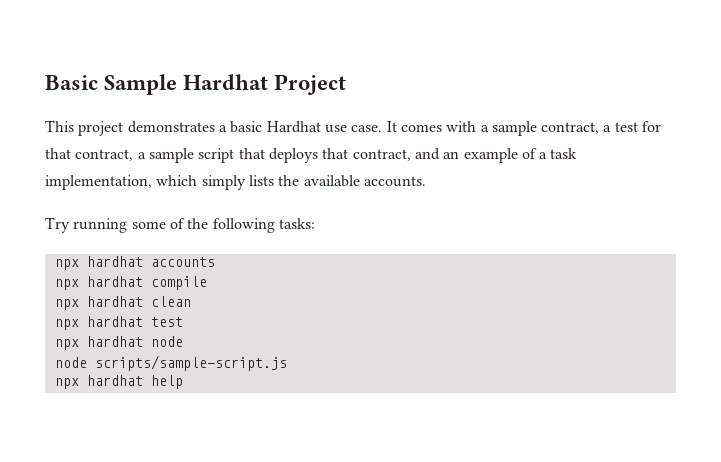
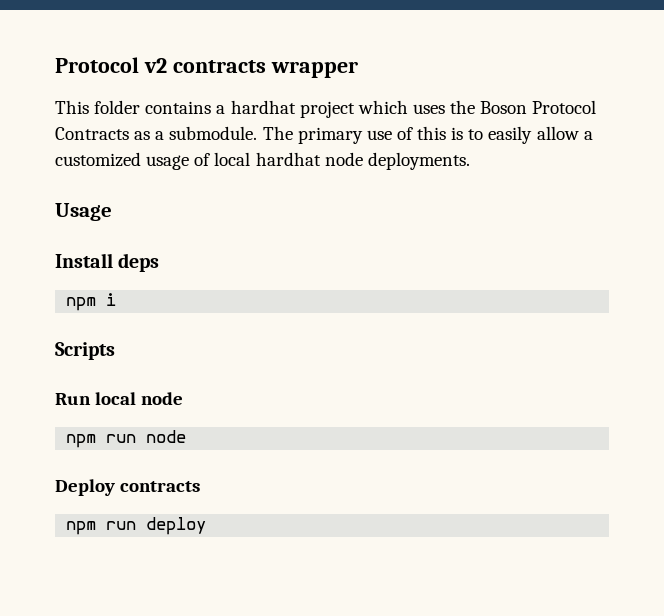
- Basic Sample Hardhat Project
- This project demonstrates a basic Hardhat use case. It comes with a sample contract, a test for that contract, a sample script that deploys that contract, and an example of a task implementation, which simply lists the available accounts.
- Try running some of the following tasks:
- npx hardhat accounts
- npx hardhat compile
- npx hardhat clean
- npx hardhat test
- npx hardhat node
- node scripts/sample-script.js
- npx hardhat help
+ Protocol v2 contracts wrapper
+ This folder contains a hardhat project which uses the Boson Protocol Contracts as a submodule. The primary use of this is to easily allow a customized usage of local hardhat node deployments.
+ Usage
+ Install deps
+ npm i
+ Scripts
+ Run local node
+ npm run node
+ Deploy contracts
+ npm run deploy

